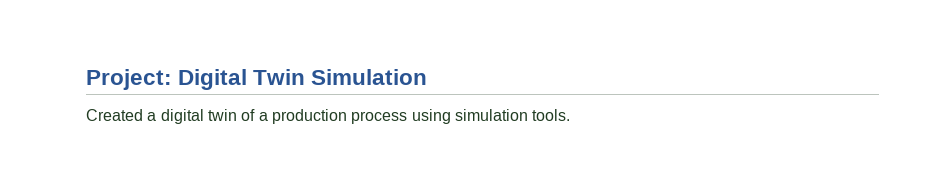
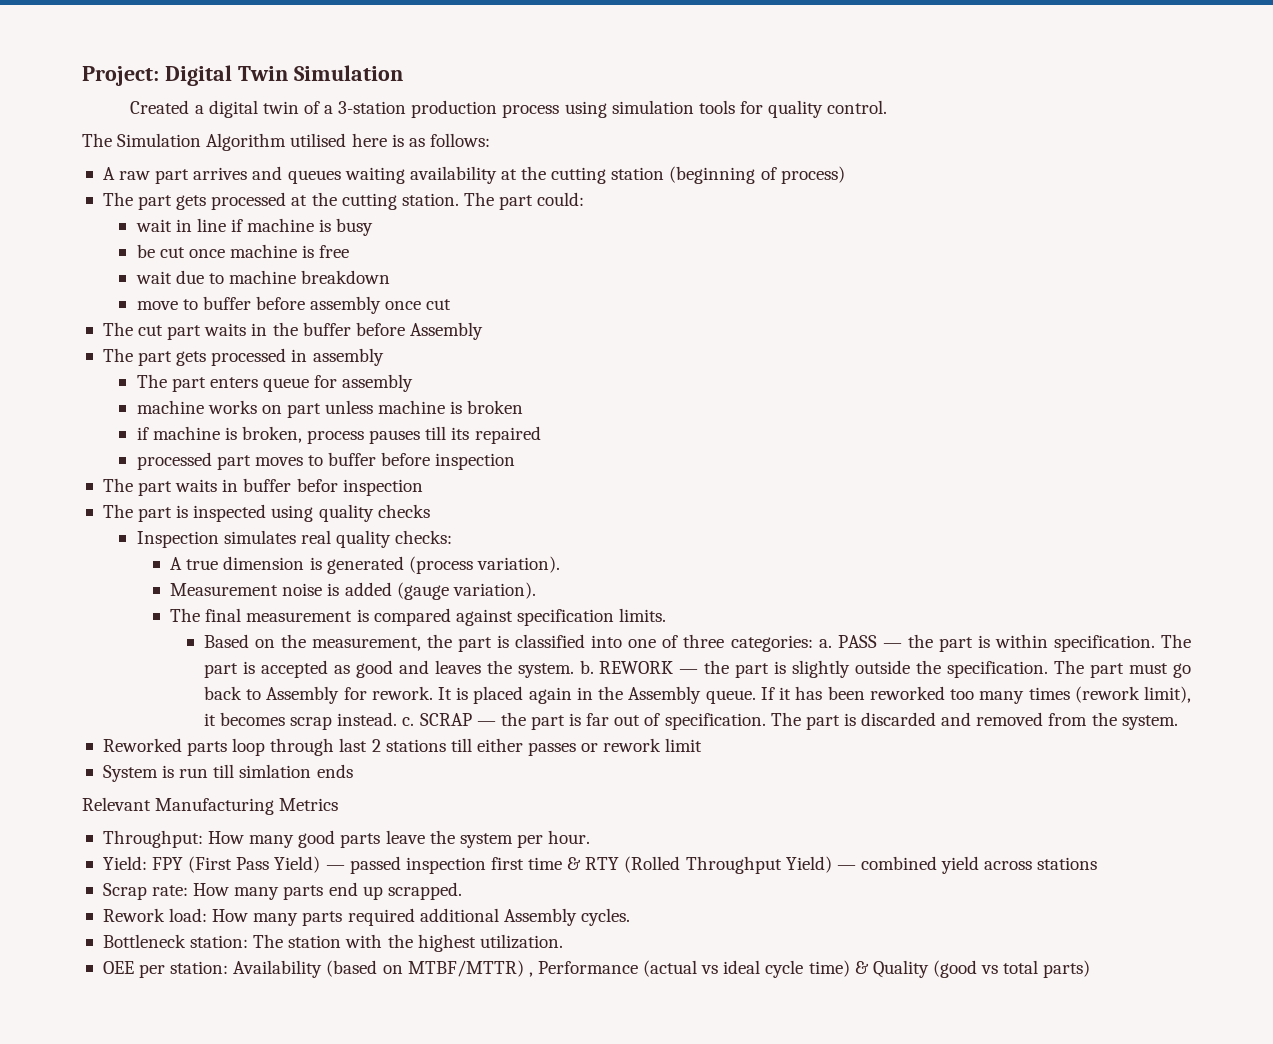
- Created a digital twin of a production process using simulation tools.
+ Created a digital twin of a 3-station production process using simulation tools for quality control.
+ The Simulation Algorithm utilised here is as follows:
+ A raw part arrives and queues waiting availability at the cutting station (beginning of process)
+ The part gets processed at the cutting station. The part could:
+ wait in line if machine is busy
+ be cut once machine is free
+ wait due to machine breakdown
+ move to buffer before assembly once cut
+ The cut part waits in the buffer before Assembly
+ The part gets processed in assembly
+ The part enters queue for assembly
+ machine works on part unless machine is broken
+ if machine is broken, process pauses till its repaired
+ processed part moves to buffer before inspection
+ The part waits in buffer befor inspection
+ The part is inspected using quality checks
+ Inspection simulates real quality checks:
+ A true dimension is generated (process variation).
+ Measurement noise is added (gauge variation).
+ The final measurement is compared against specification limits.
+ Based on the measurement, the part is classified into one of three categories: a. PASS — the part is within specification. The part is accepted as good and leaves the system. b. REWORK — the part is slightly outside the specification. The part must go back to Assembly for rework. It is placed again in the Assembly queue. If it has been reworked too many times (rework limit), it becomes scrap instead. c. SCRAP — the part is far out of specification. The part is discarded and removed from the system.
+ Reworked parts loop through last 2 stations till either passes or rework limit
+ System is run till simlation ends
+ Relevant Manufacturing Metrics
+ Throughput: How many good parts leave the system per hour.
+ Yield: FPY (First Pass Yield) — passed inspection first time & RTY (Rolled Throughput Yield) — combined yield across stations
+ Scrap rate: How many parts end up scrapped.
+ Rework load: How many parts required additional Assembly cycles.
+ Bottleneck station: The station with the highest utilization.
+ OEE per station: Availability (based on MTBF/MTTR) , Performance (actual vs ideal cycle time) & Quality (good vs total parts)

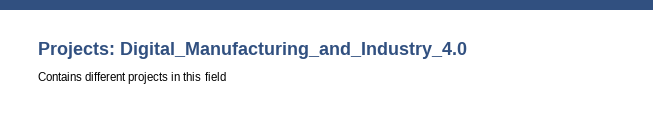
- Project: Digital Twin Simulation
- Created a digital twin of a 3-station production process using simulation tools for quality control.
- The Simulation Algorithm utilised here is as follows:
- A raw part arrives and queues waiting availability at the cutting station (beginning of process)
- The part gets processed at the cutting station. The part could:
- wait in line if machine is busy
- be cut once machine is free
- wait due to machine breakdown
- move to buffer before assembly once cut
- The cut part waits in the buffer before Assembly
- The part gets processed in assembly
- The part enters queue for assembly
- machine works on part unless machine is broken
- if machine is broken, process pauses till its repaired
- processed part moves to buffer before inspection
- The part waits in buffer befor inspection
- The part is inspected using quality checks
- Inspection simulates real quality checks:
- A true dimension is generated (process variation).
- Measurement noise is added (gauge variation).
- The final measurement is compared against specification limits.
- Based on the measurement, the part is classified into one of three categories: a. PASS — the part is within specification. The part is accepted as good and leaves the system. b. REWORK — the part is slightly outside the specification. The part must go back to Assembly for rework. It is placed again in the Assembly queue. If it has been reworked too many times (rework limit), it becomes scrap instead. c. SCRAP — the part is far out of specification. The part is discarded and removed from the system.
- Reworked parts loop through last 2 stations till either passes or rework limit
- System is run till simlation ends
- Relevant Manufacturing Metrics
- Throughput: How many good parts leave the system per hour.
- Yield: FPY (First Pass Yield) — passed inspection first time & RTY (Rolled Throughput Yield) — combined yield across stations
- Scrap rate: How many parts end up scrapped.
- Rework load: How many parts required additional Assembly cycles.
- Bottleneck station: The station with the highest utilization.
- OEE per station: Availability (based on MTBF/MTTR) , Performance (actual vs ideal cycle time) & Quality (good vs total parts)
+ Projects: Digital_Manufacturing_and_Industry_4.0
+ Contains different projects in this field

